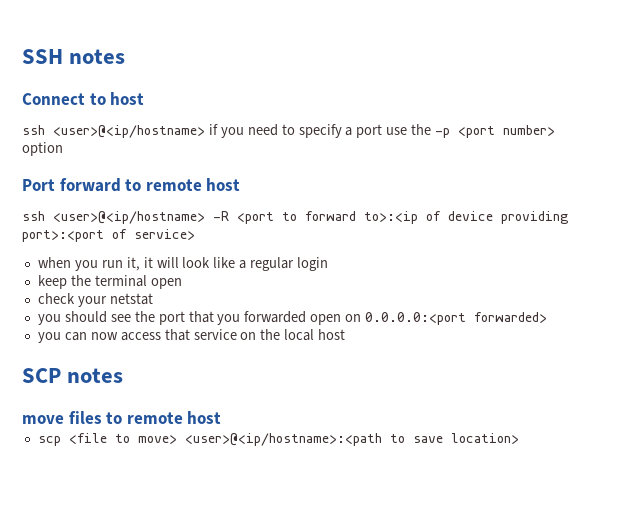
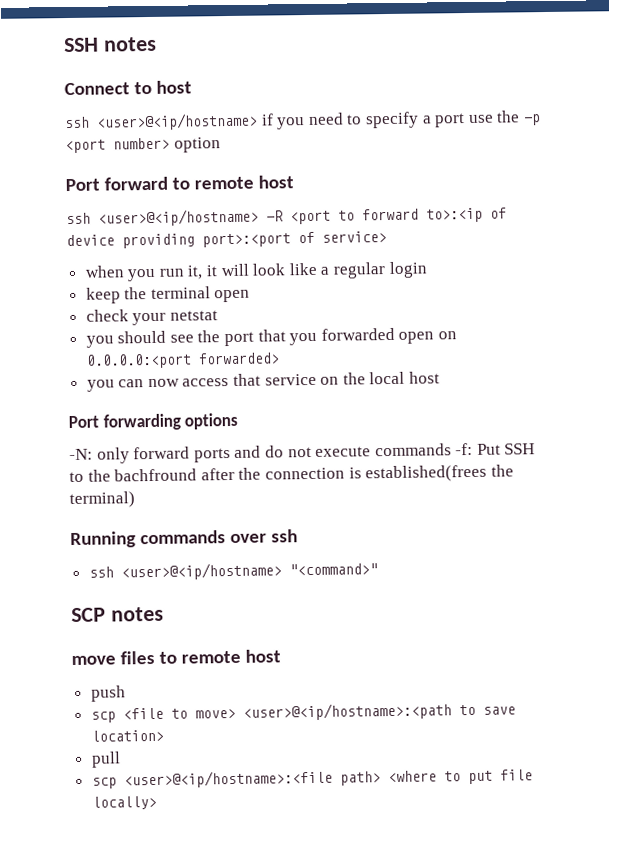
+ Port forwarding options
+ -N: only forward ports and do not execute commands -f: Put SSH to the bachfround after the connection is established(frees the terminal)
+ Running commands over ssh
+ ssh <user>@<ip/hostname> "<command>"
+ push
+ pull
+ scp <user>@<ip/hostname>:<file path> <where to put file locally>

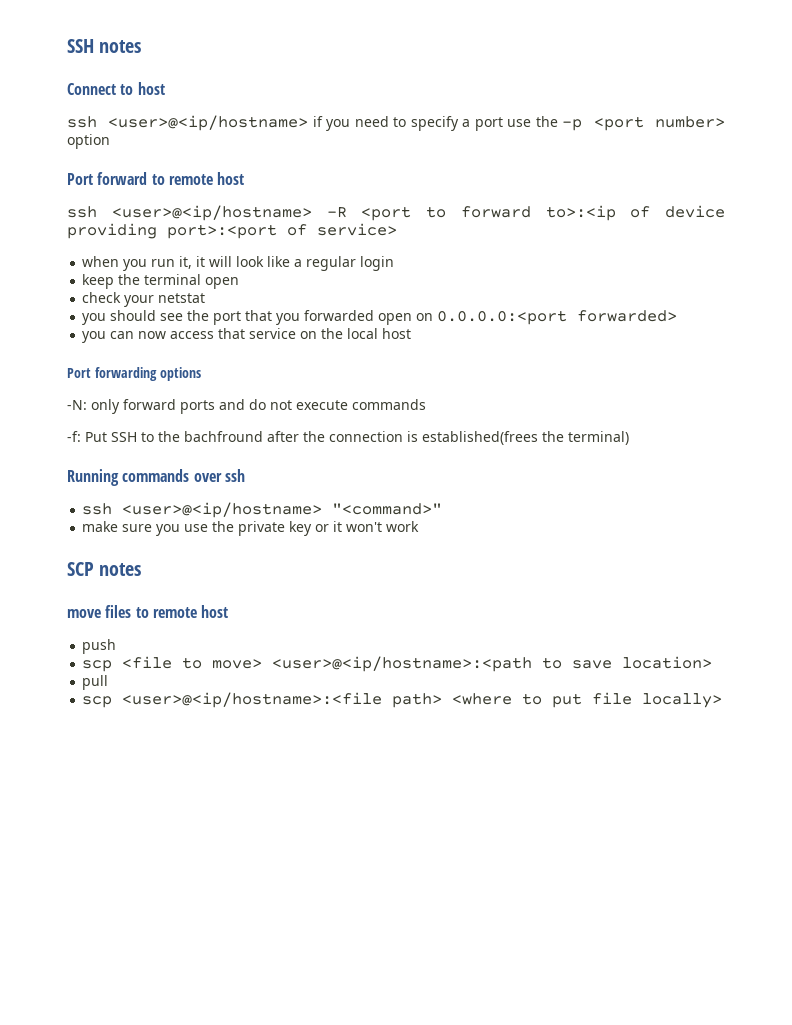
- -N: only forward ports and do not execute commands -f: Put SSH to the bachfround after the connection is established(frees the terminal)
+ -N: only forward ports and do not execute commands
+ -f: Put SSH to the bachfround after the connection is established(frees the terminal)
+ make sure you use the private key or it won't work

